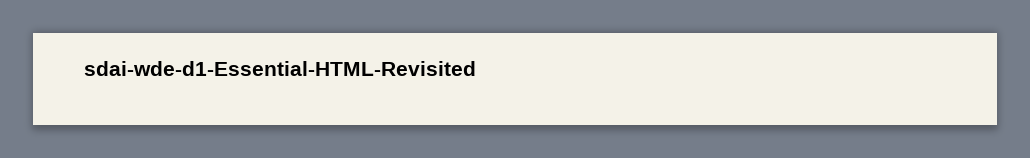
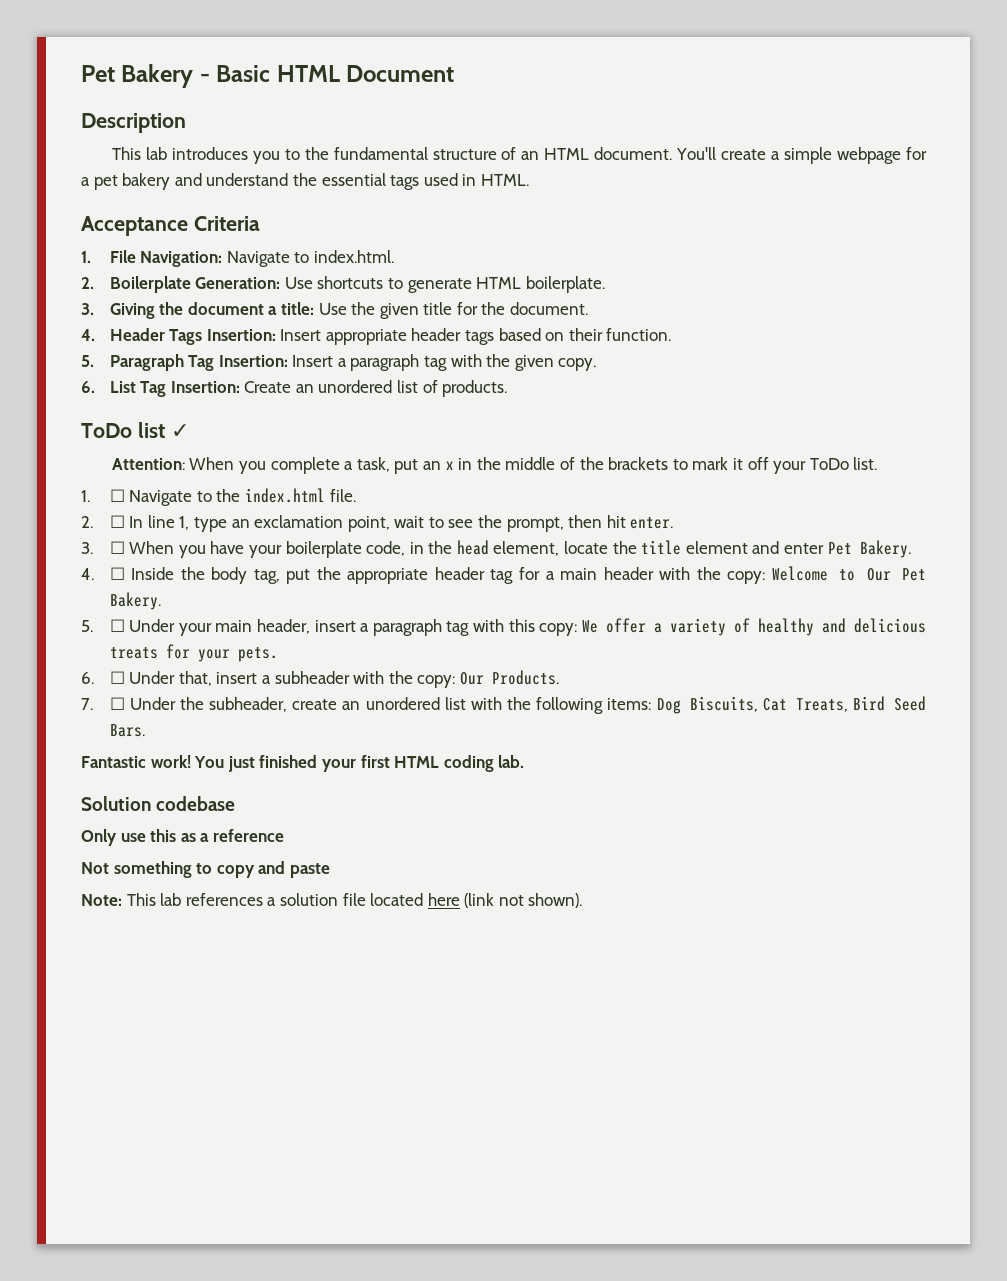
- sdai-wde-d1-Essential-HTML-Revisited
+ Pet Bakery - Basic HTML Document
+ Description
+ This lab introduces you to the fundamental structure of an HTML document. You'll create a simple webpage for a pet bakery and understand the essential tags used in HTML.
+ Acceptance Criteria
+ 1. File Navigation: Navigate to index.html.
+ 2. Boilerplate Generation: Use shortcuts to generate HTML boilerplate.
+ 3. Giving the document a title: Use the given title for the document.
+ 4. Header Tags Insertion: Insert appropriate header tags based on their function.
+ 5. Paragraph Tag Insertion: Insert a paragraph tag with the given copy.
+ 6. List Tag Insertion: Create an unordered list of products.
+ ToDo list ✓
+ Attention: When you complete a task, put an x in the middle of the brackets to mark it off your ToDo list.
+ 1. ☐ Navigate to the index.html file.
+ 2. ☐ In line 1, type an exclamation point, wait to see the prompt, then hit enter.
+ 3. ☐ When you have your boilerplate code, in the head element, locate the title element and enter Pet Bakery.
+ 4. ☐ Inside the body tag, put the appropriate header tag for a main header with the copy: Welcome to Our Pet Bakery.
+ 5. ☐ Under your main header, insert a paragraph tag with this copy: We offer a variety of healthy and delicious treats for your pets.
+ 6. ☐ Under that, insert a subheader with the copy: Our Products.
+ 7. ☐ Under the subheader, create an unordered list with the following items: Dog Biscuits, Cat Treats, Bird Seed Bars.
+ Fantastic work! You just finished your first HTML coding lab.
+ Solution codebase
+ Only use this as a reference
+ Not something to copy and paste
+ Note: This lab references a solution file located here (link not shown).

